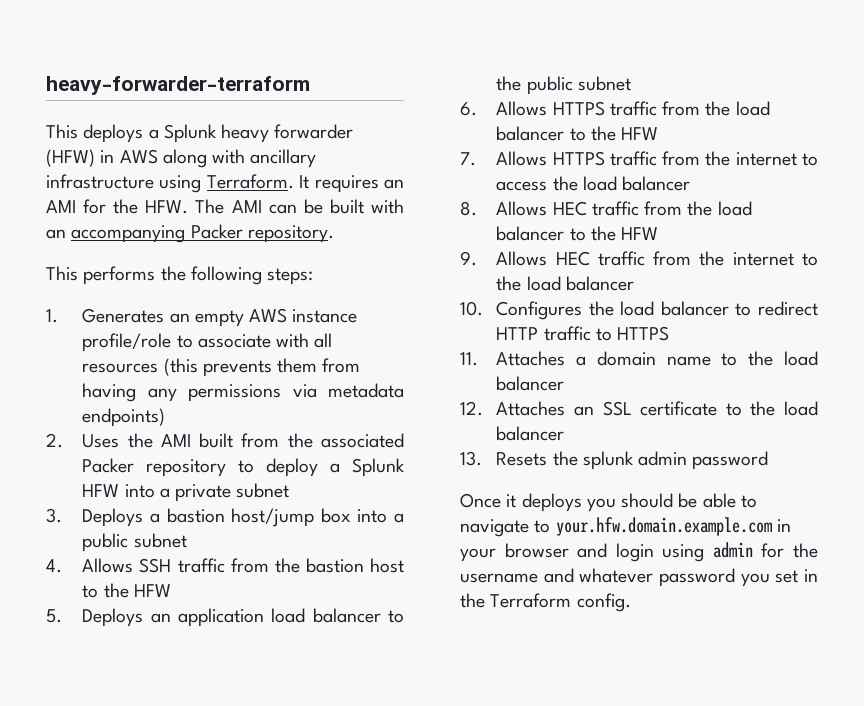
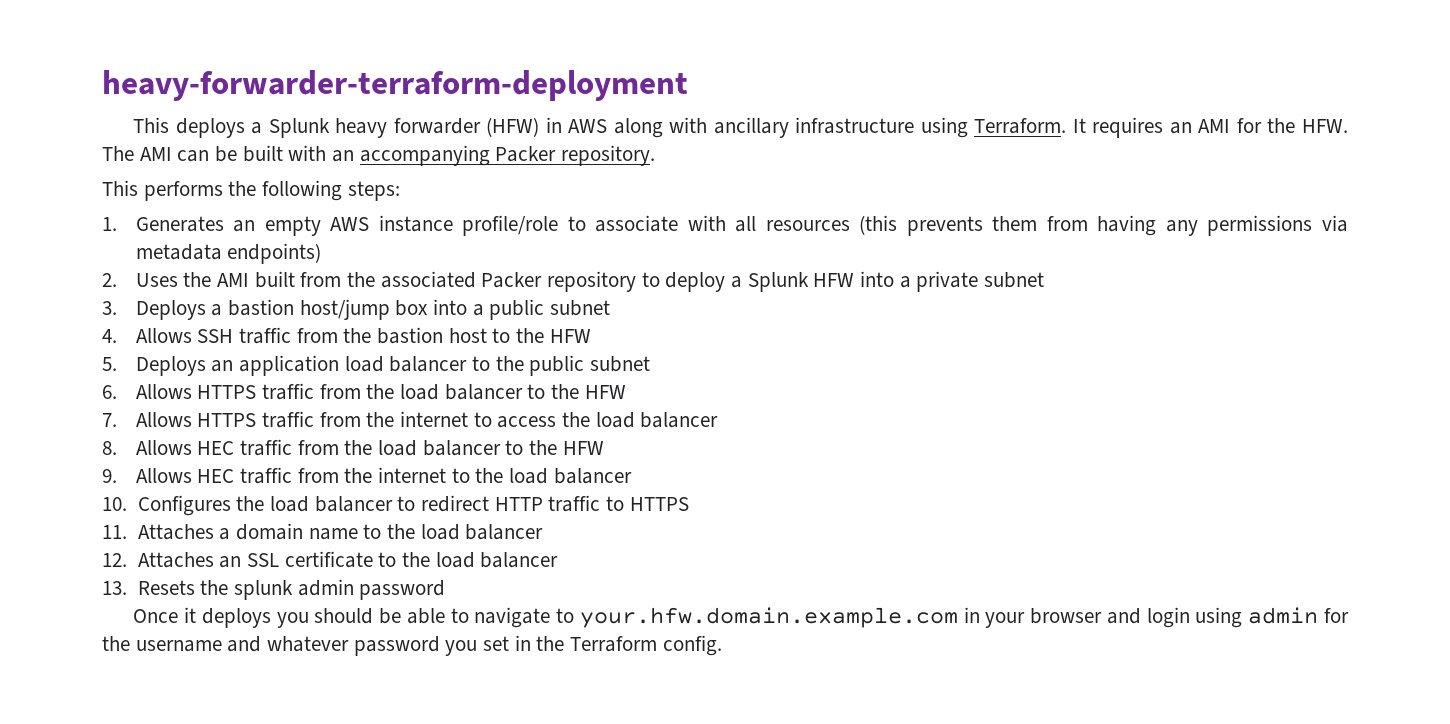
- heavy-forwarder-terraform
+ heavy-forwarder-terraform-deployment

